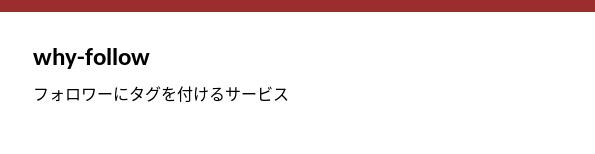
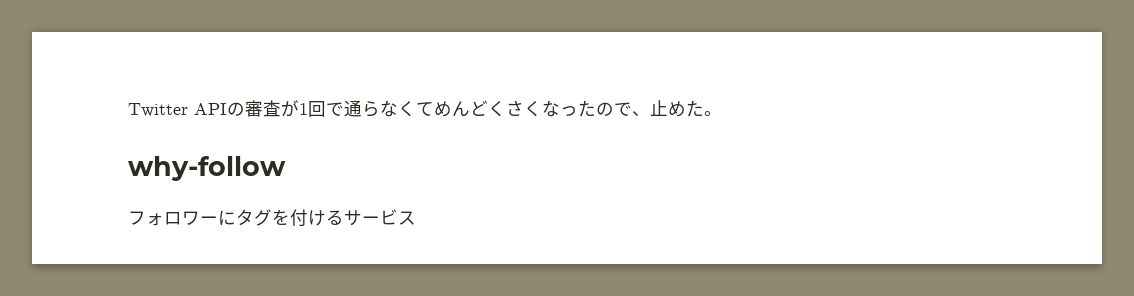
+ Twitter APIの審査が1回で通らなくてめんどくさくなったので、止めた。

